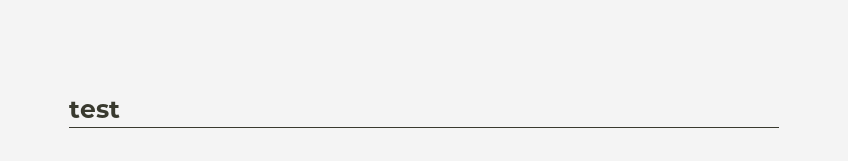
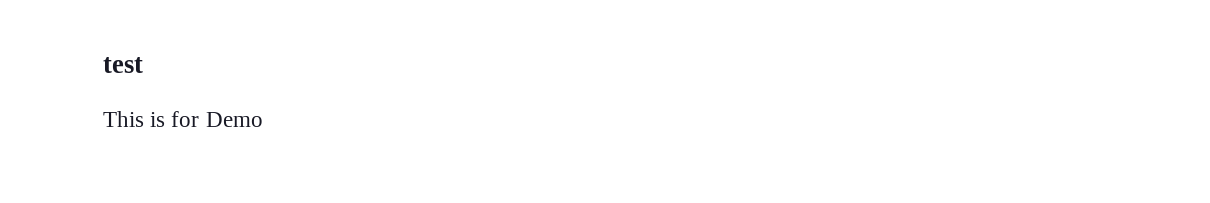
+ This is for Demo

